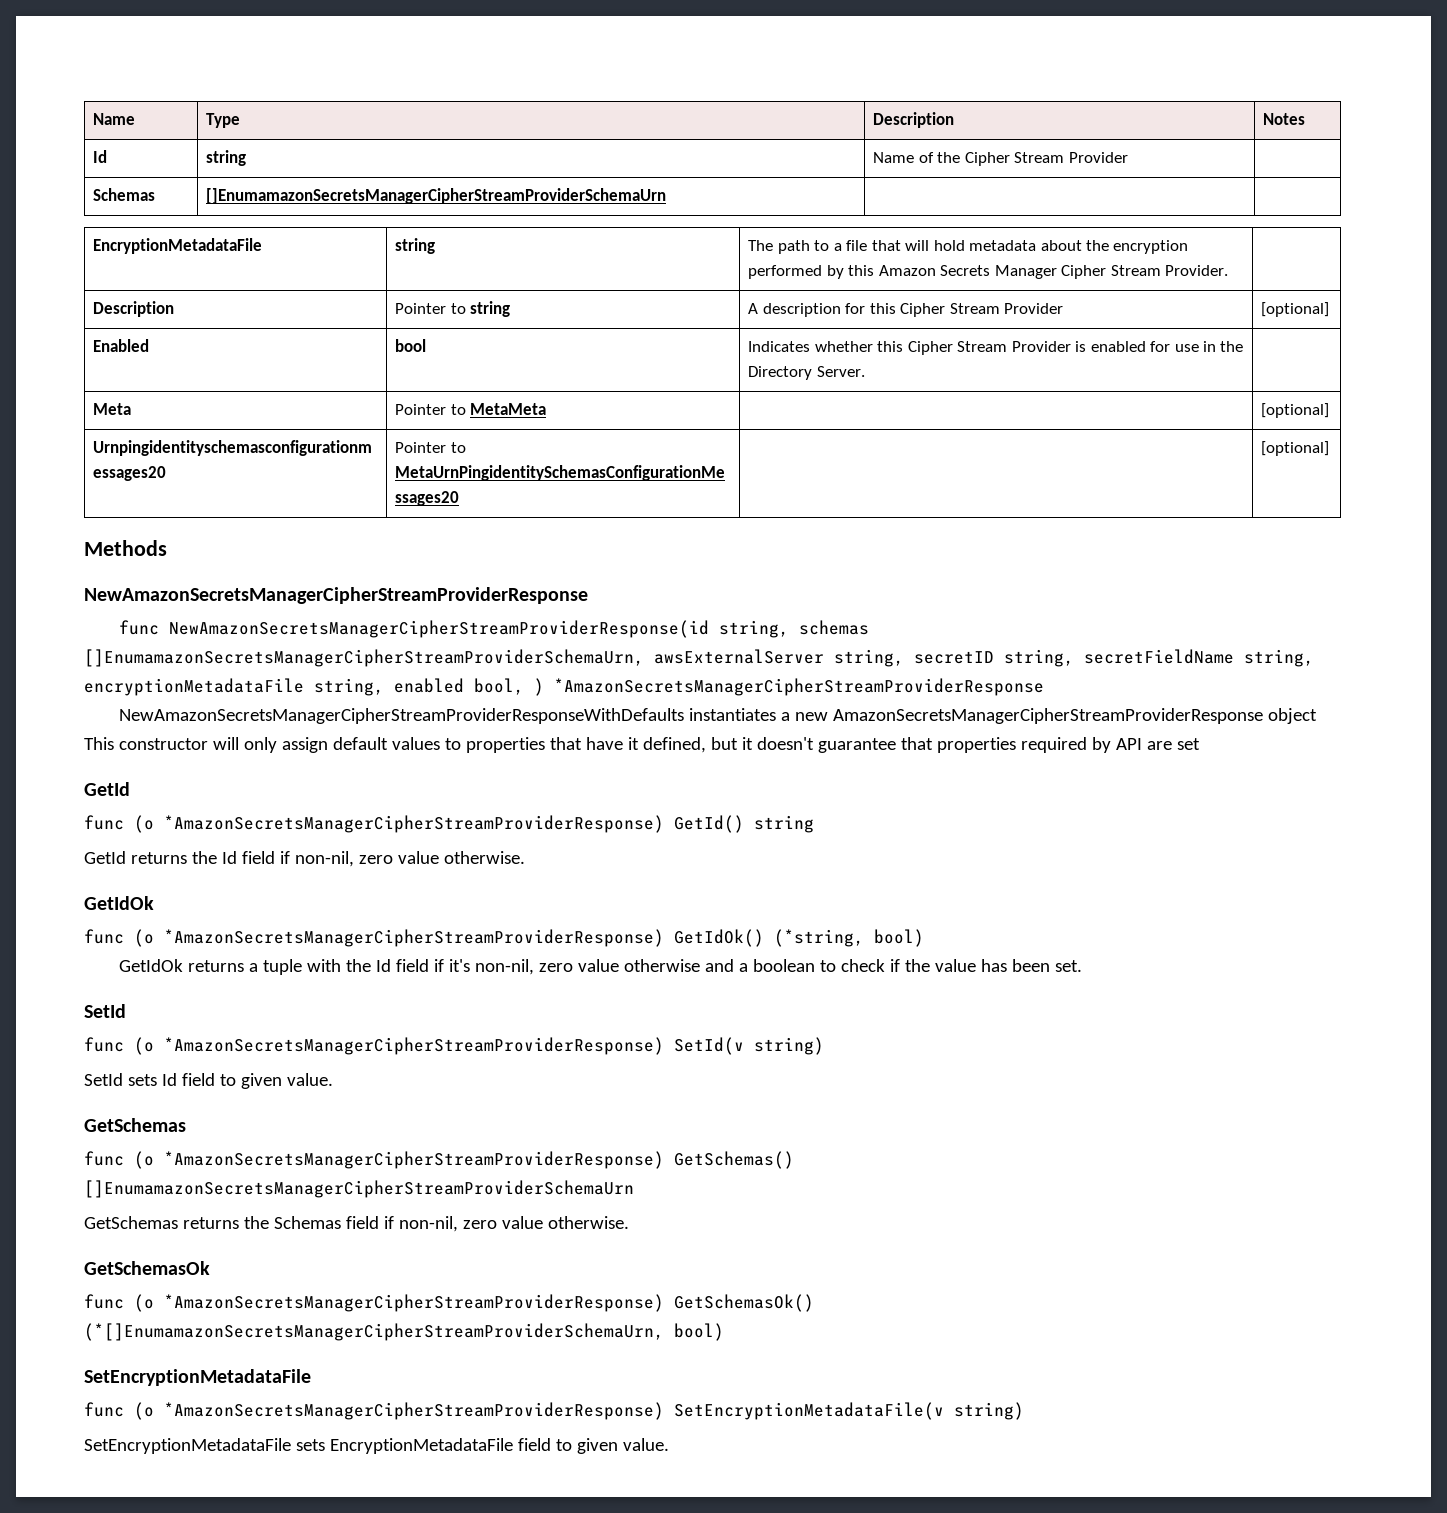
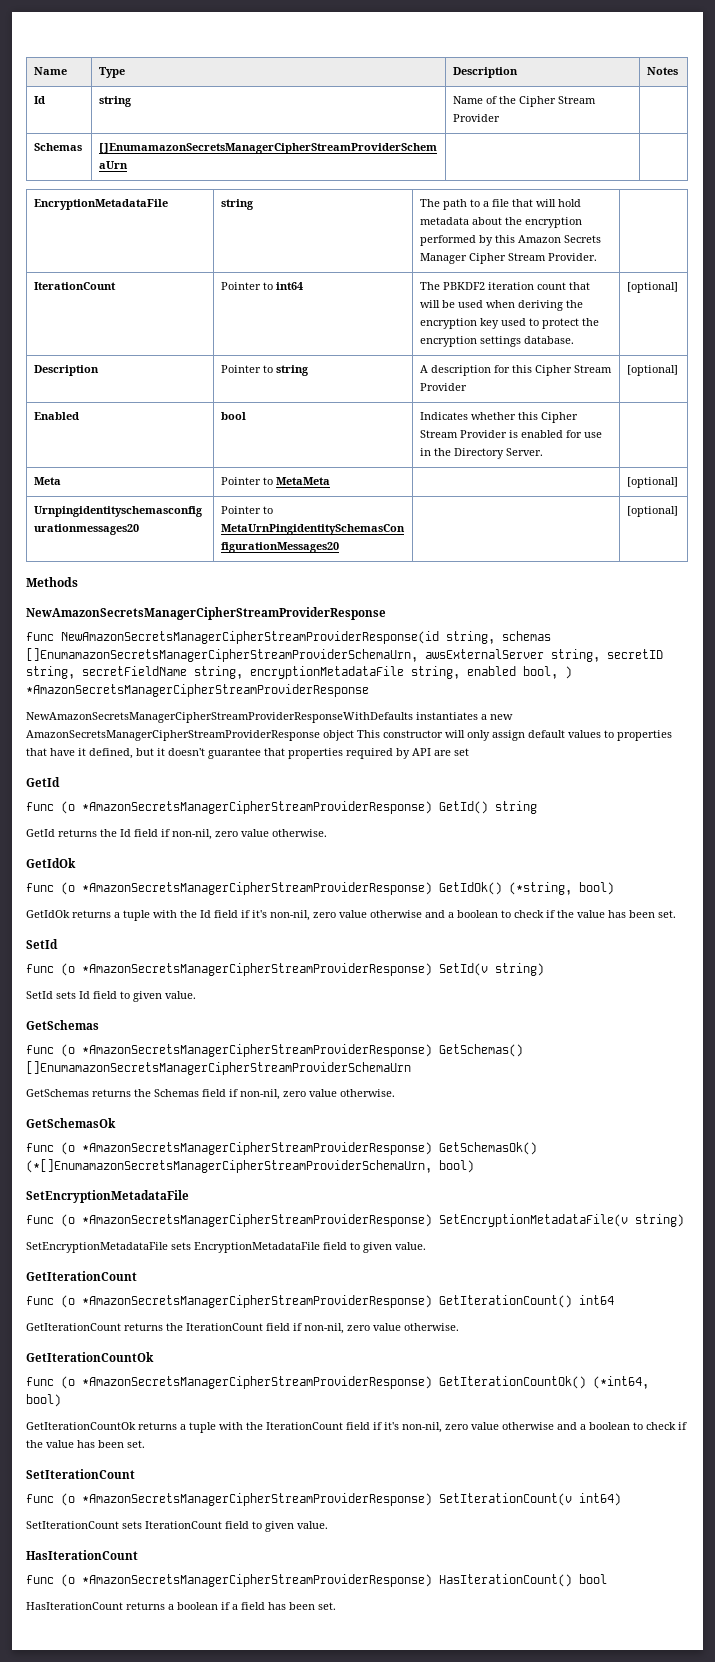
+ IterationCount | Pointer to int64 | The PBKDF2 iteration count that will be used when deriving the encryption key used to protect the encryption settings database. | [optional]
  SetEncryptionMetadataFile sets EncryptionMetadataFile field to given value.
+ GetIterationCount
+ func (o *AmazonSecretsManagerCipherStreamProviderResponse) GetIterationCount() int64
+ GetIterationCount returns the IterationCount field if non-nil, zero value otherwise.
+ GetIterationCountOk
+ func (o *AmazonSecretsManagerCipherStreamProviderResponse) GetIterationCountOk() (*int64, bool)
+ GetIterationCountOk returns a tuple with the IterationCount field if it's non-nil, zero value otherwise and a boolean to check if the value has been set.
+ SetIterationCount
+ func (o *AmazonSecretsManagerCipherStreamProviderResponse) SetIterationCount(v int64)
+ SetIterationCount sets IterationCount field to given value.
+ HasIterationCount
+ func (o *AmazonSecretsManagerCipherStreamProviderResponse) HasIterationCount() bool
+ HasIterationCount returns a boolean if a field has been set.

